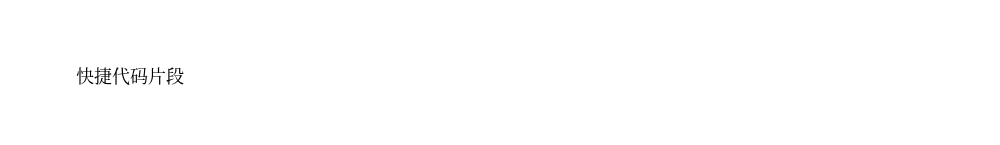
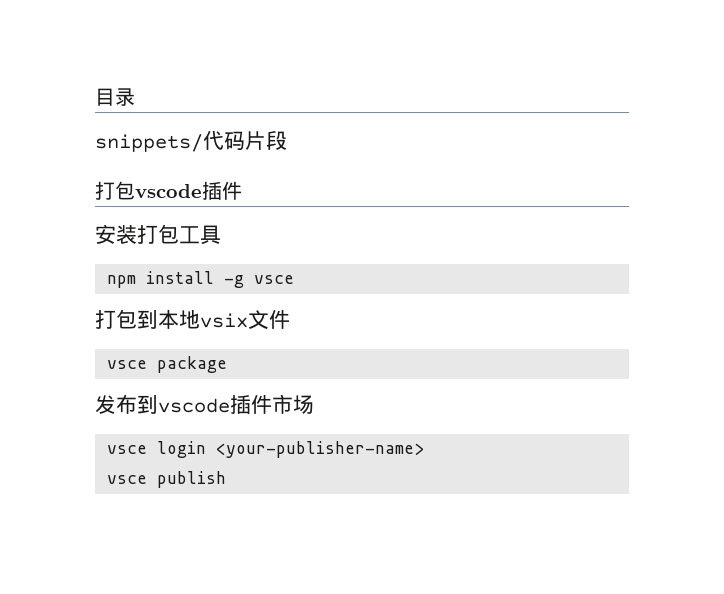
- 快捷代码片段
+ 目录
+ snippets/代码片段
+ 打包vscode插件
+ 安装打包工具
+ npm install -g vsce
+ 打包到本地vsix文件
+ vsce package
+ 发布到vscode插件市场
+ vsce login <your-publisher-name>
+ vsce publish

